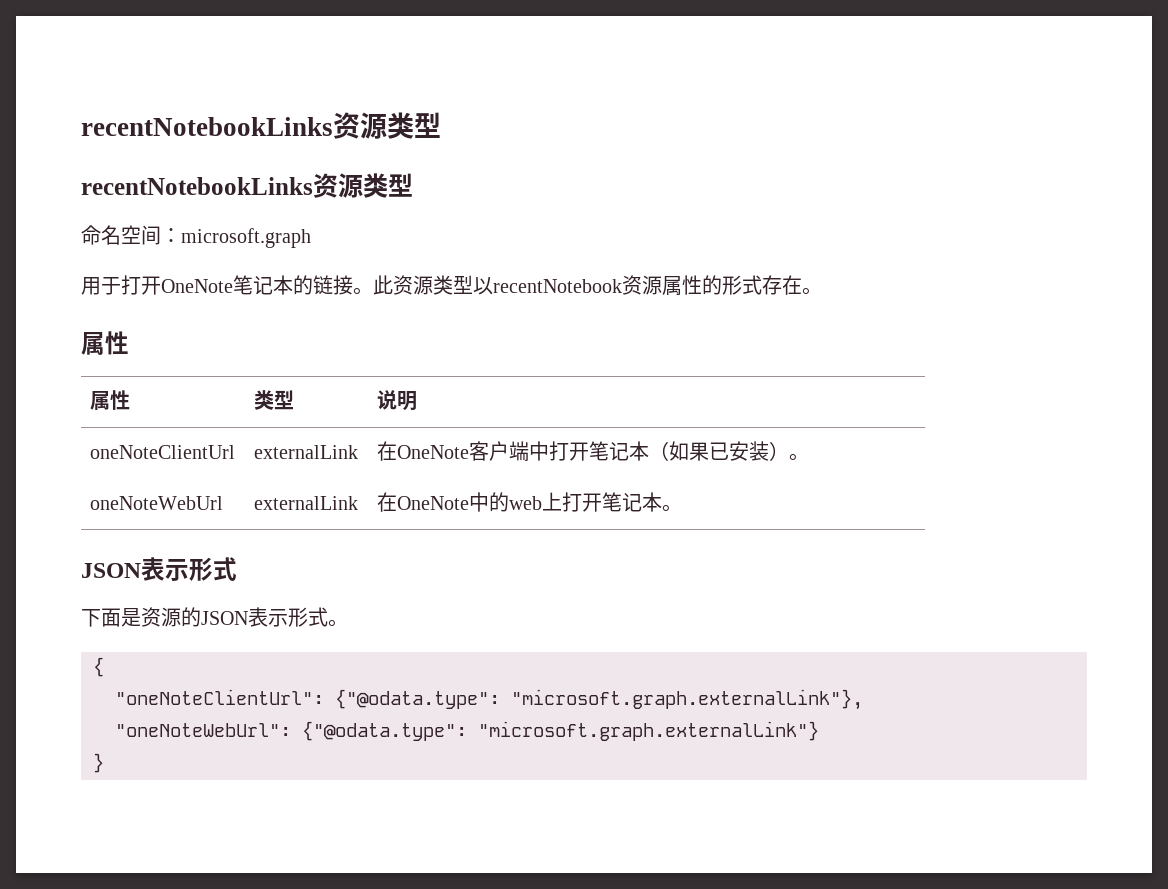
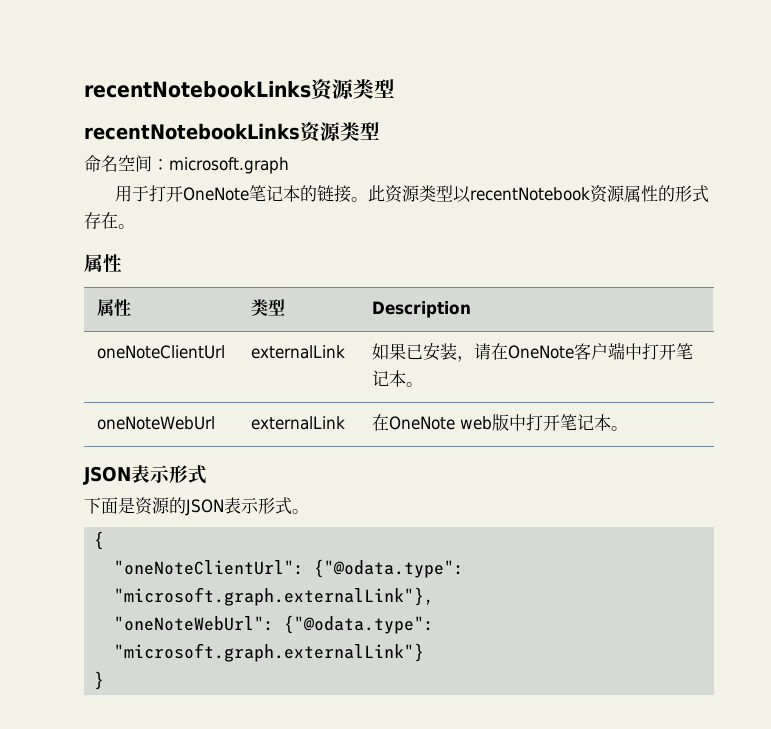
- 属性 | 类型 | 说明
+ 属性 | 类型 | Description
- oneNoteClientUrl | externalLink | 在OneNote客户端中打开笔记本（如果已安装）。
+ oneNoteClientUrl | externalLink | 如果已安装，请在OneNote客户端中打开笔记本。
- oneNoteWebUrl | externalLink | 在OneNote中的web上打开笔记本。
+ oneNoteWebUrl | externalLink | 在OneNote web版中打开笔记本。

